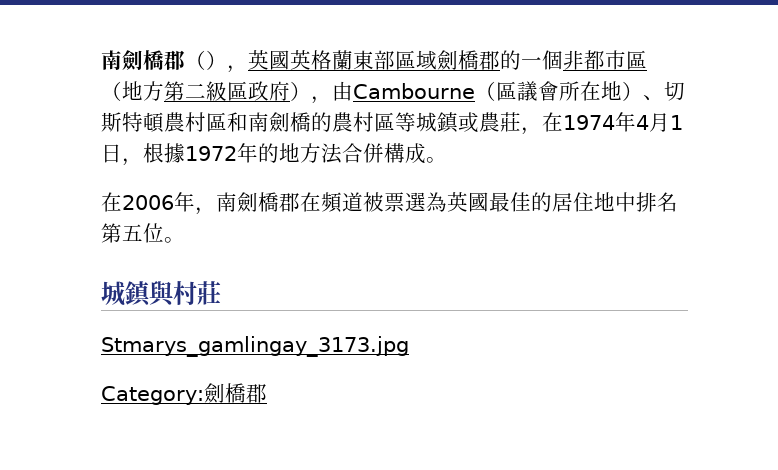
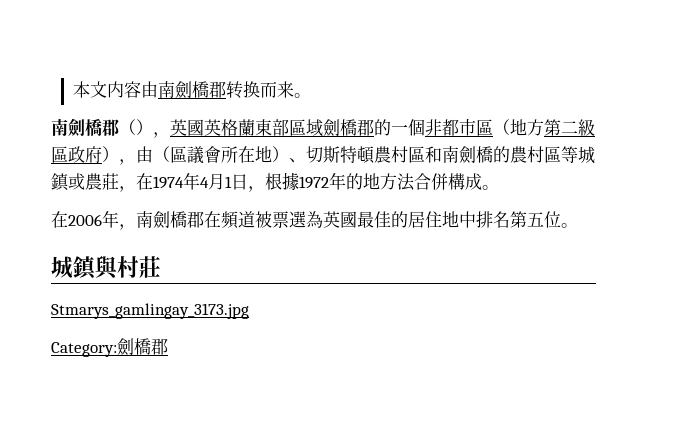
+ 本文内容由南劍橋郡转换而来。
- 南劍橋郡（），英國英格蘭東部區域劍橋郡的一個非都市區（地方第二級區政府），由Cambourne（區議會所在地）、切斯特頓農村區和南劍橋的農村區等城鎮或農莊，在1974年4月1日，根據1972年的地方法合併構成。
+ 南劍橋郡（），英國英格蘭東部區域劍橋郡的一個非都市區（地方第二級區政府），由（區議會所在地）、切斯特頓農村區和南劍橋的農村區等城鎮或農莊，在1974年4月1日，根據1972年的地方法合併構成。

